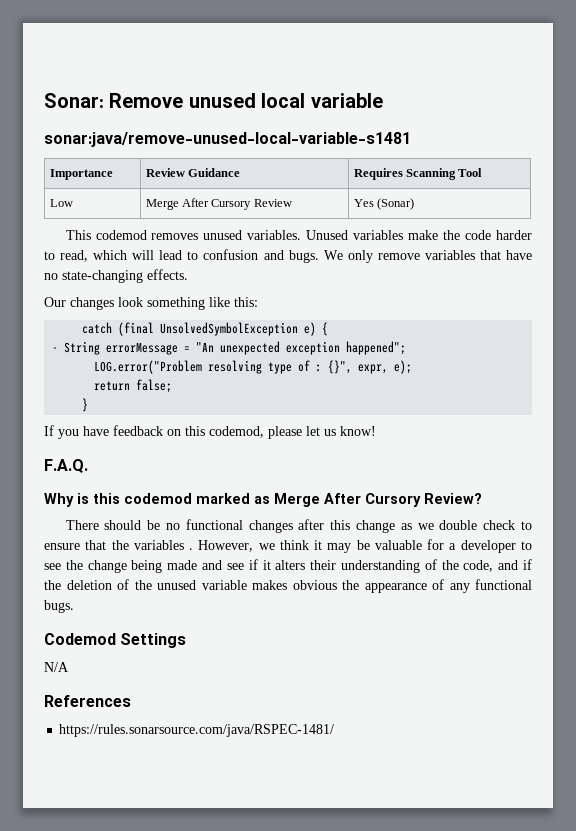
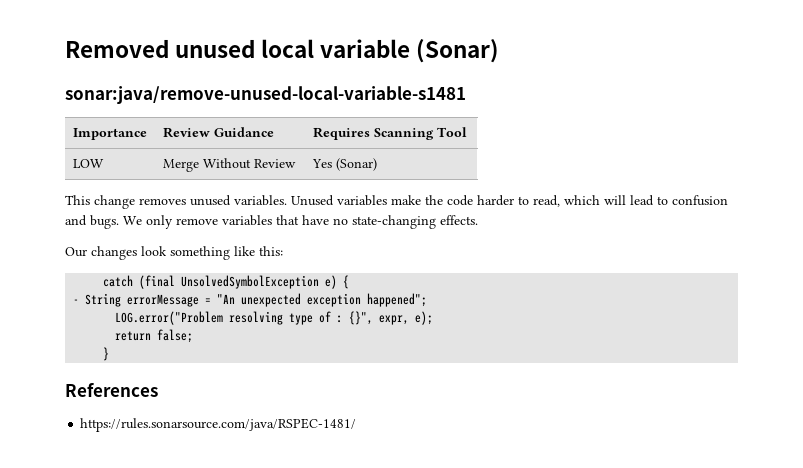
- Sonar: Remove unused local variable
+ Removed unused local variable (Sonar)
- Low | Merge After Cursory Review | Yes (Sonar)
+ LOW | Merge Without Review | Yes (Sonar)
- This codemod removes unused variables.
+ This change removes unused variables.
- If you have feedback on this codemod, please let us know!
- F.A.Q.
- Why is this codemod marked as Merge After Cursory Review?
- There should be no functional changes after this change as we double check to ensure that the variables . However, we think it may be valuable for a developer to see the change being made and see if it alters their understanding of the code, and if the deletion of the unused variable makes obvious the appearance of any functional bugs.
- Codemod Settings
- N/A

